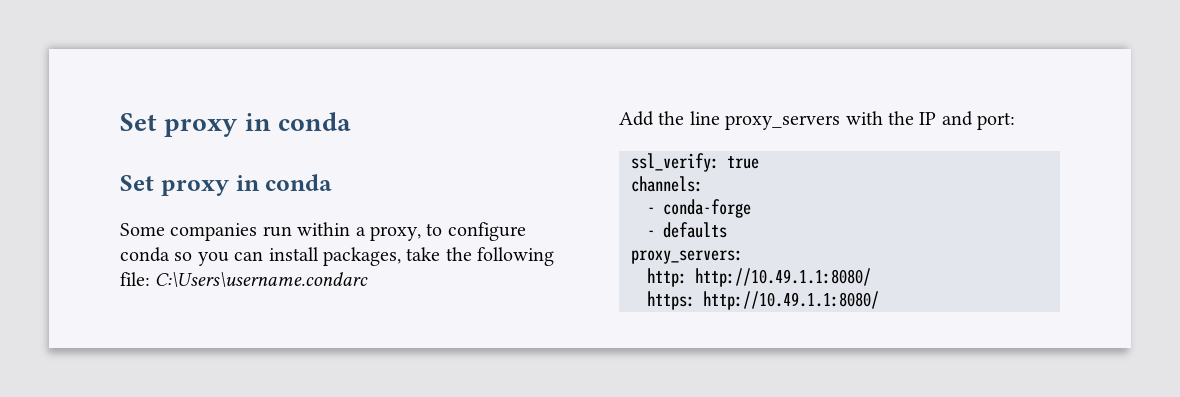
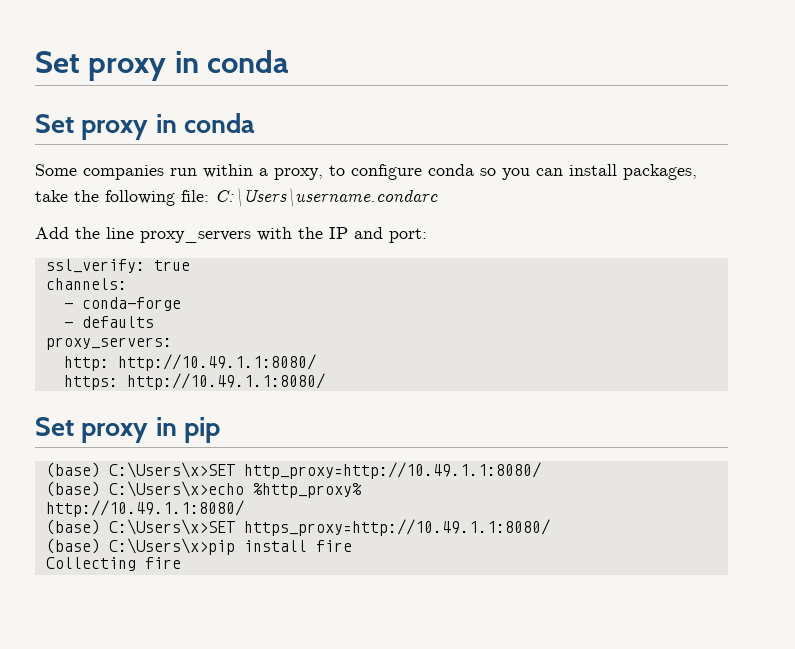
+ Set proxy in pip
+ (base) C:\Users\x>SET http_proxy=http://10.49.1.1:8080/
+ (base) C:\Users\x>echo %http_proxy%
+ http://10.49.1.1:8080/
+ (base) C:\Users\x>SET https_proxy=http://10.49.1.1:8080/
+ (base) C:\Users\x>pip install fire
+ Collecting fire

